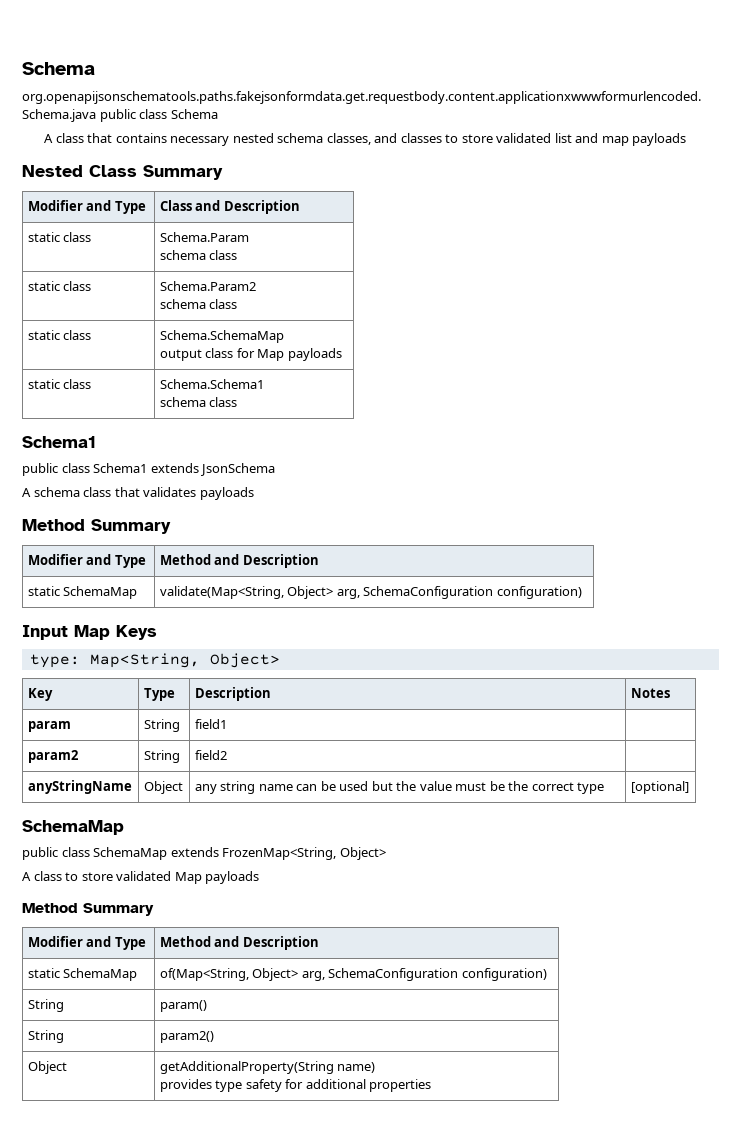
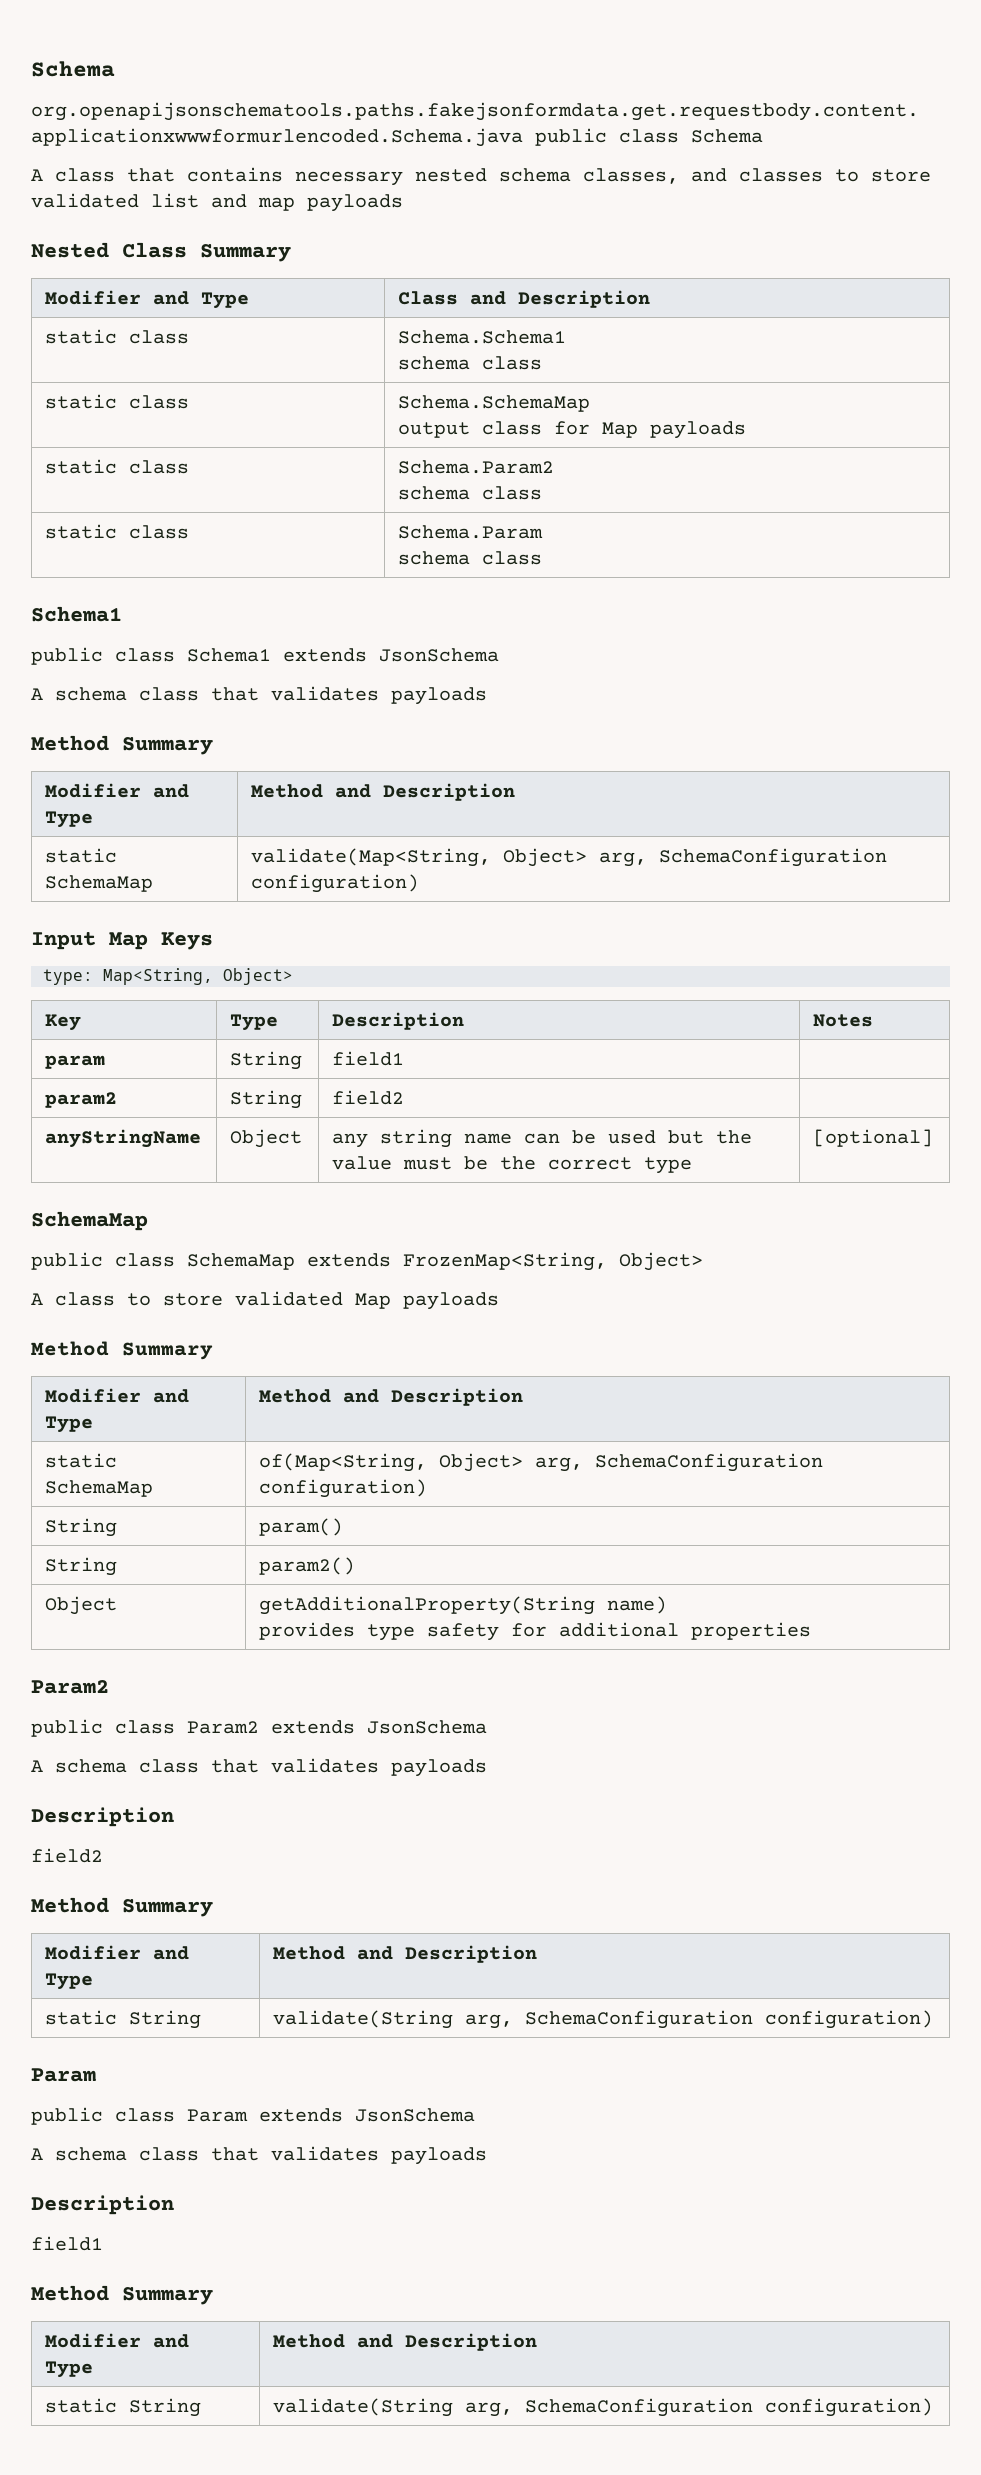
- static class | Schema.Param
- schema class
- static class | Schema.Param2
+ static class | Schema.Schema1
- static class | Schema.Schema1
+ static class | Schema.Param2
+ schema class
+ static class | Schema.Param
  Object | getAdditionalProperty(String name)
  provides type safety for additional properties
+ Param2
+ public class Param2 extends JsonSchema
+ A schema class that validates payloads
+ Description
+ field2
+ Method Summary
+ Modifier and Type | Method and Description
+ static String | validate(String arg, SchemaConfiguration configuration)
+ Param
+ public class Param extends JsonSchema
+ A schema class that validates payloads
+ Description
+ field1
+ Method Summary
+ Modifier and Type | Method and Description
+ static String | validate(String arg, SchemaConfiguration configuration)

